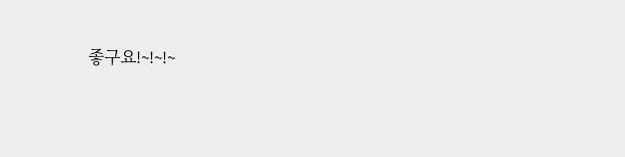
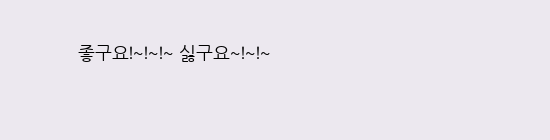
- 좋구요!~!~!~
+ 좋구요!~!~!~ 싫구요~!~!~

